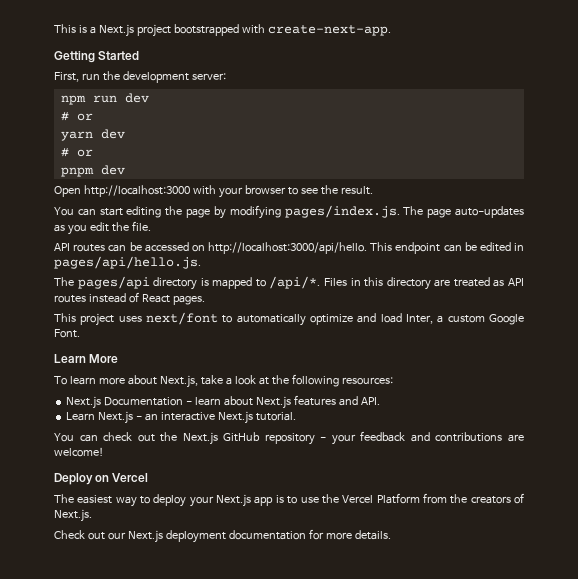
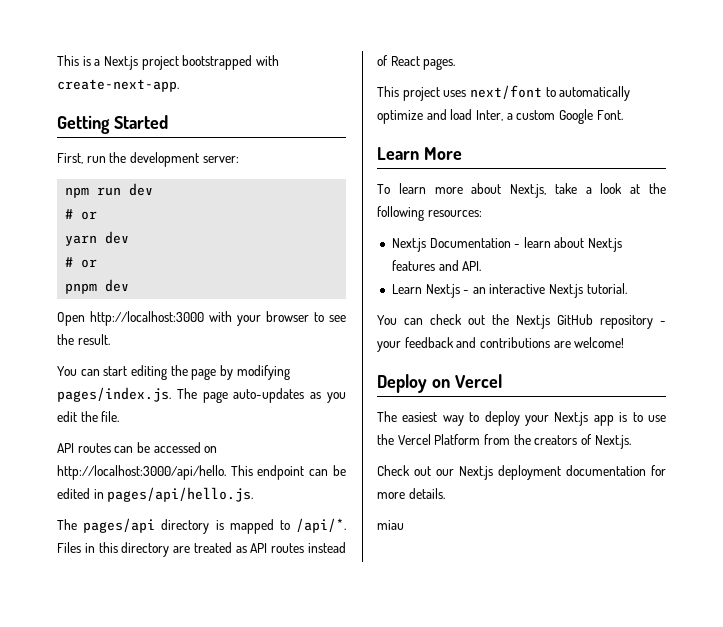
+ miau

